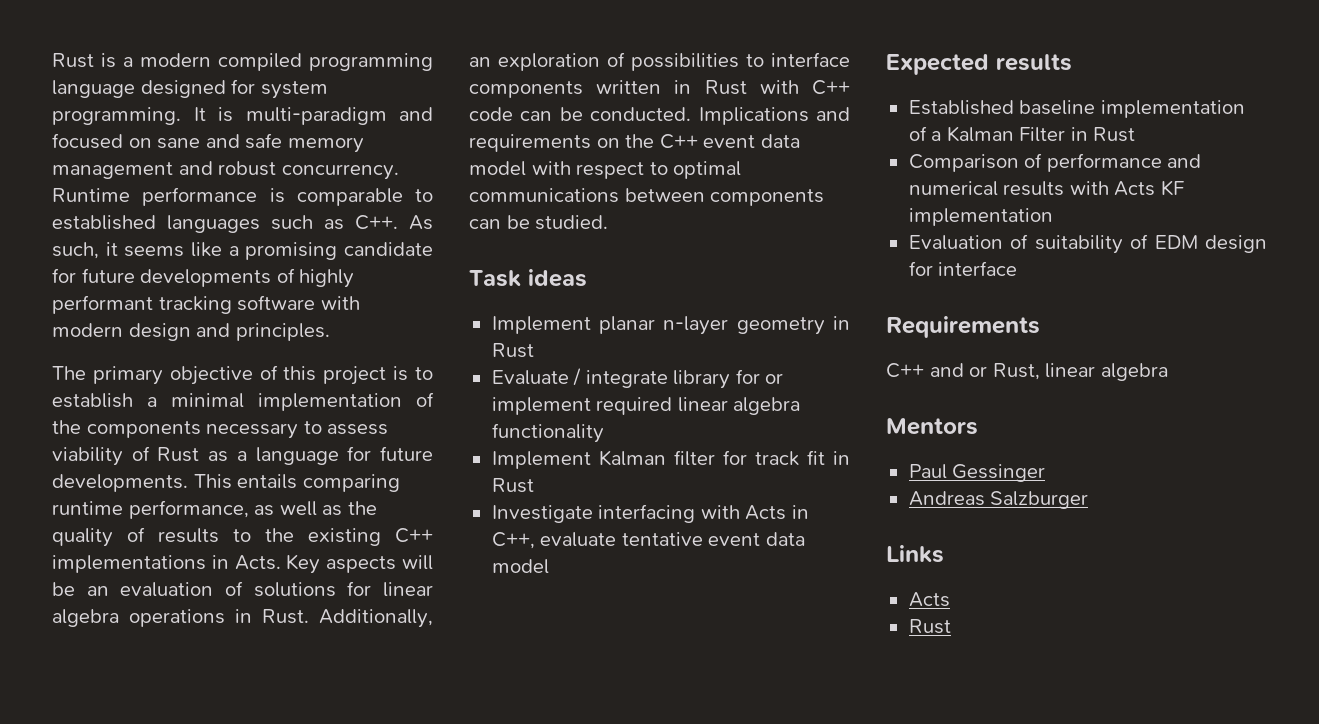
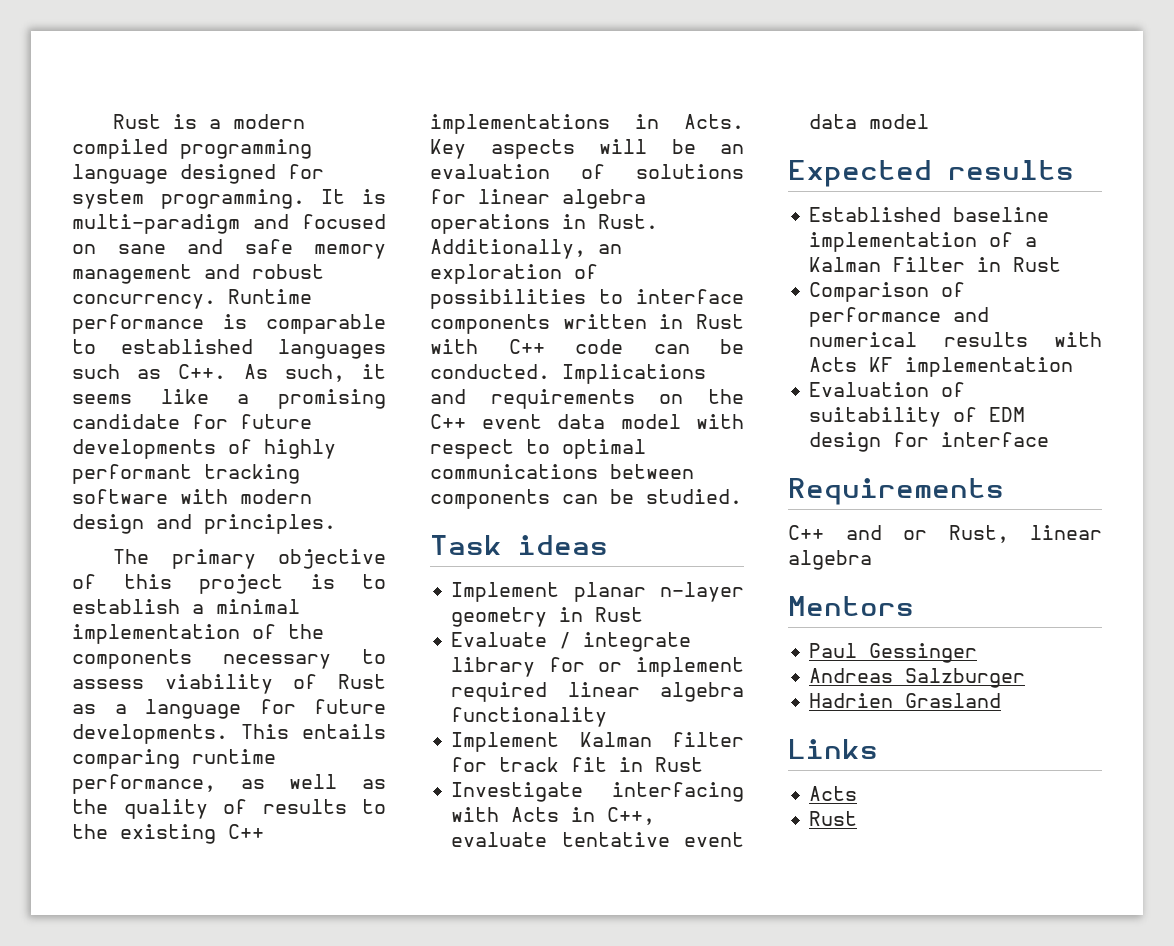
+ Hadrien Grasland

